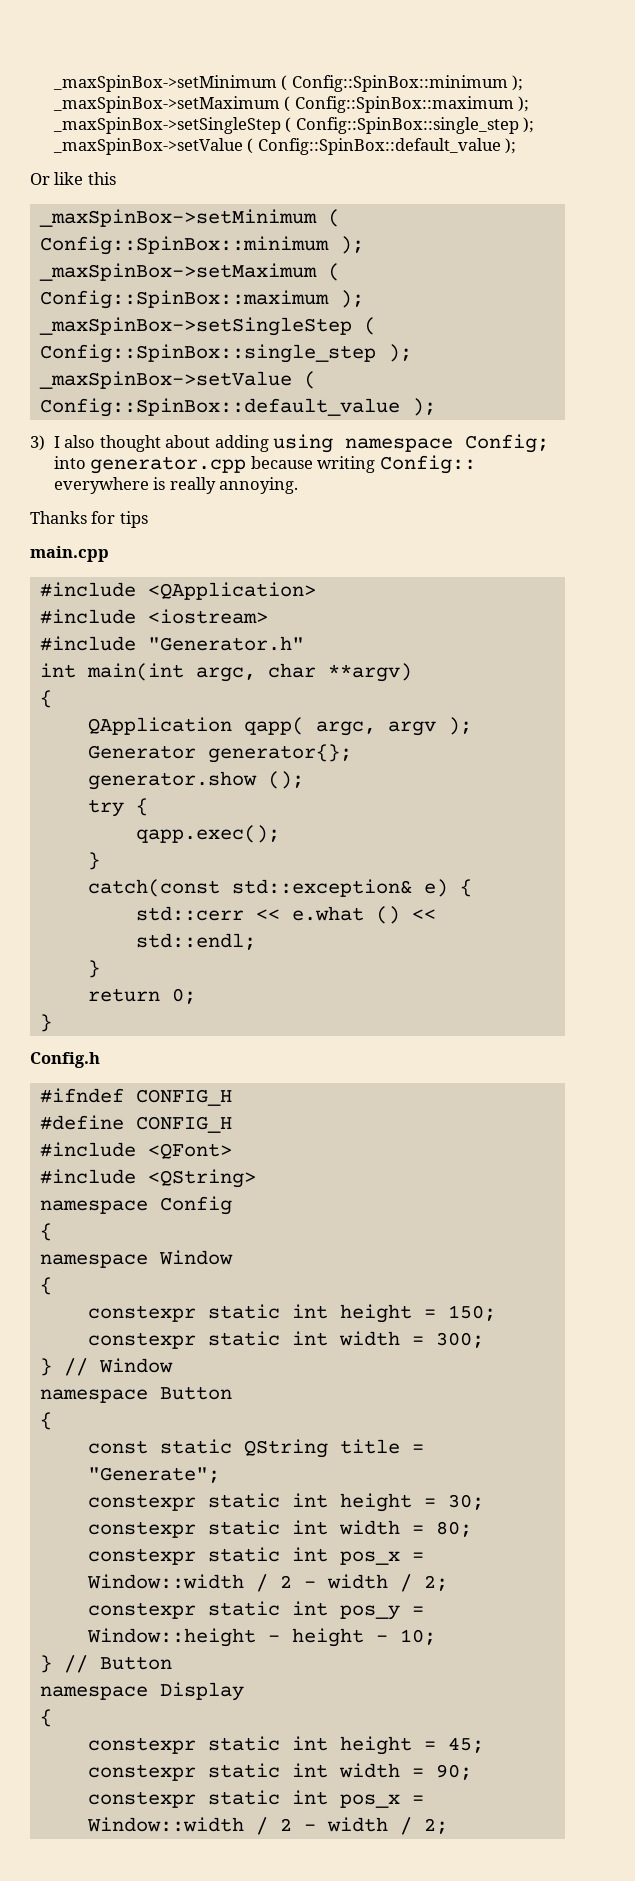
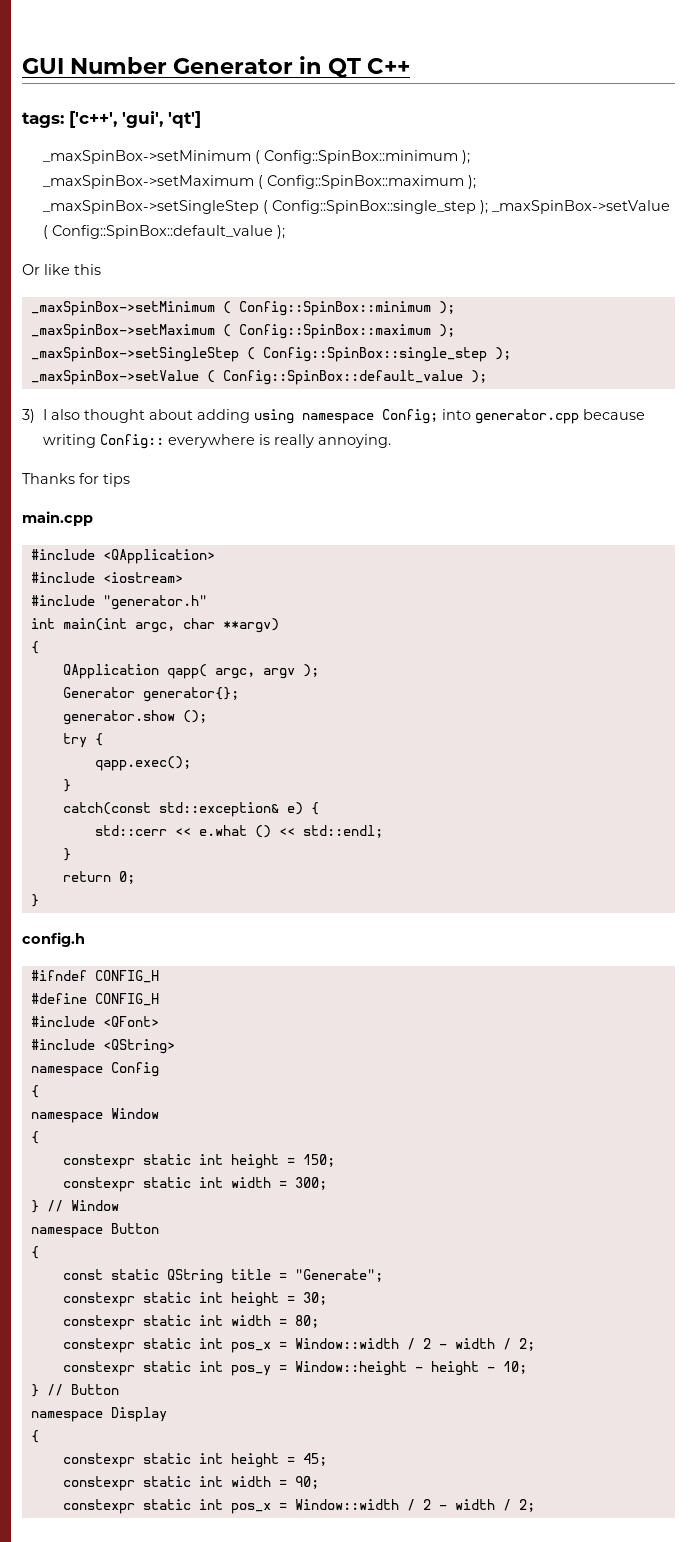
+ GUI Number Generator in QT C++
+ tags: ['c++', 'gui', 'qt']
- #include "Generator.h"
+ #include "generator.h"
- Config.h
+ config.h

